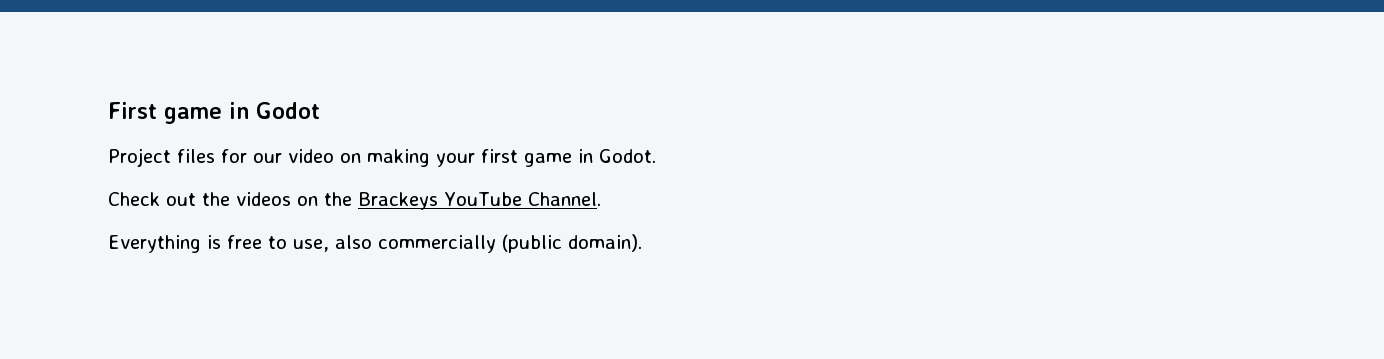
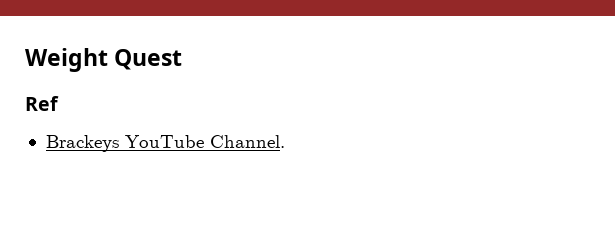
- First game in Godot
- Project files for our video on making your first game in Godot.
- Check out the videos on the Brackeys YouTube Channel.
- Everything is free to use, also commercially (public domain).
+ Weight Quest
+ Ref
+ Brackeys YouTube Channel.

